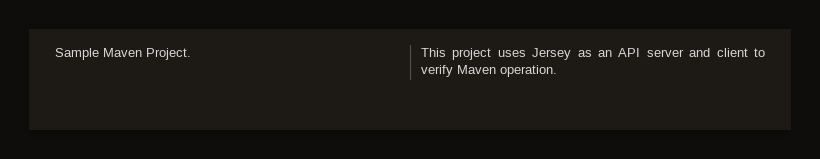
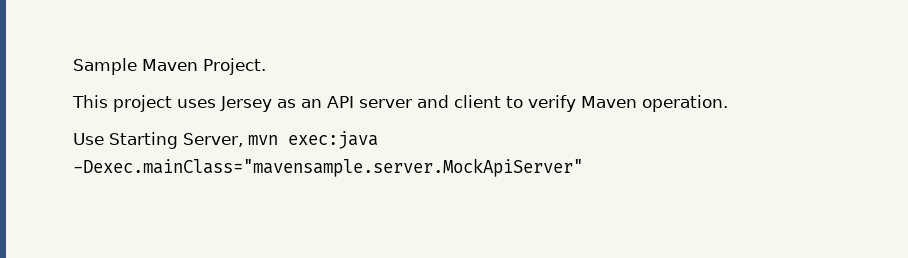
+ Use Starting Server, mvn exec:java -Dexec.mainClass="mavensample.server.MockApiServer"

